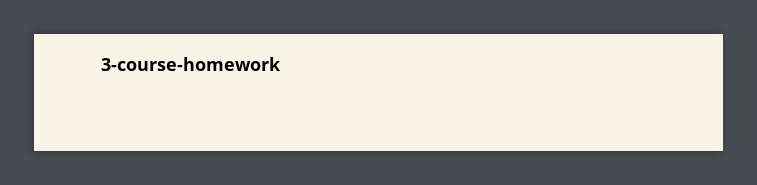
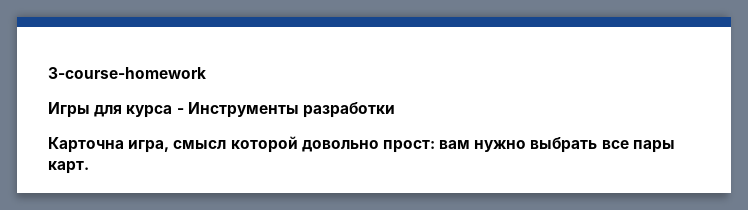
+ Игры для курса - Инструменты разработки
+ Карточна игра, смысл которой довольно прост: вам нужно выбрать все пары карт.

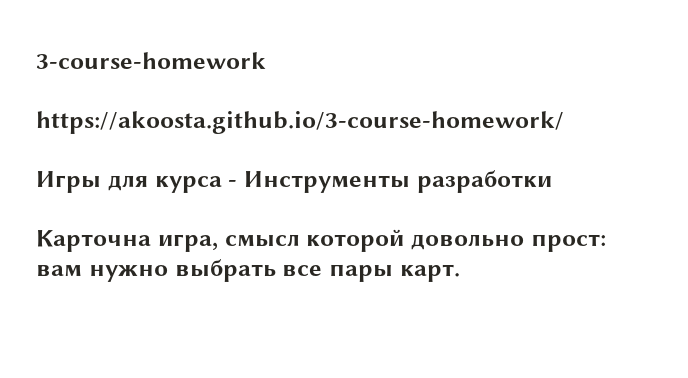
+ https://akoosta.github.io/3-course-homework/

